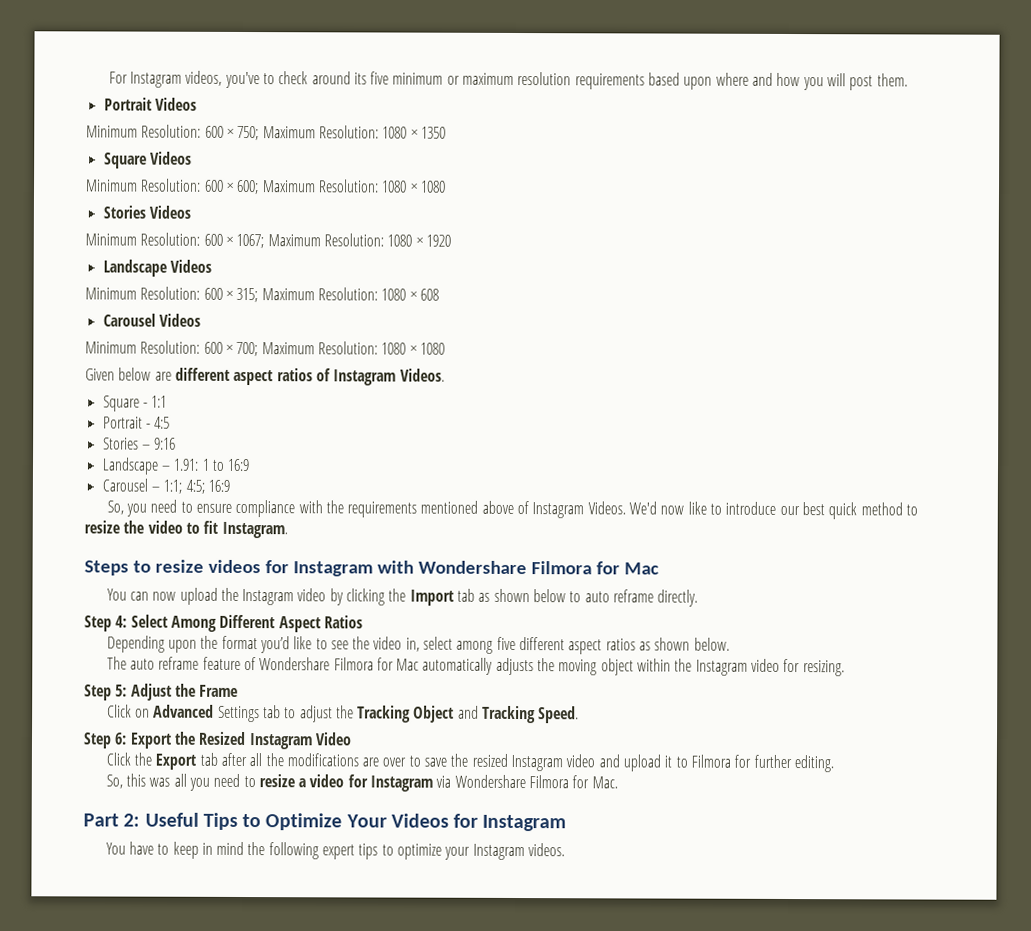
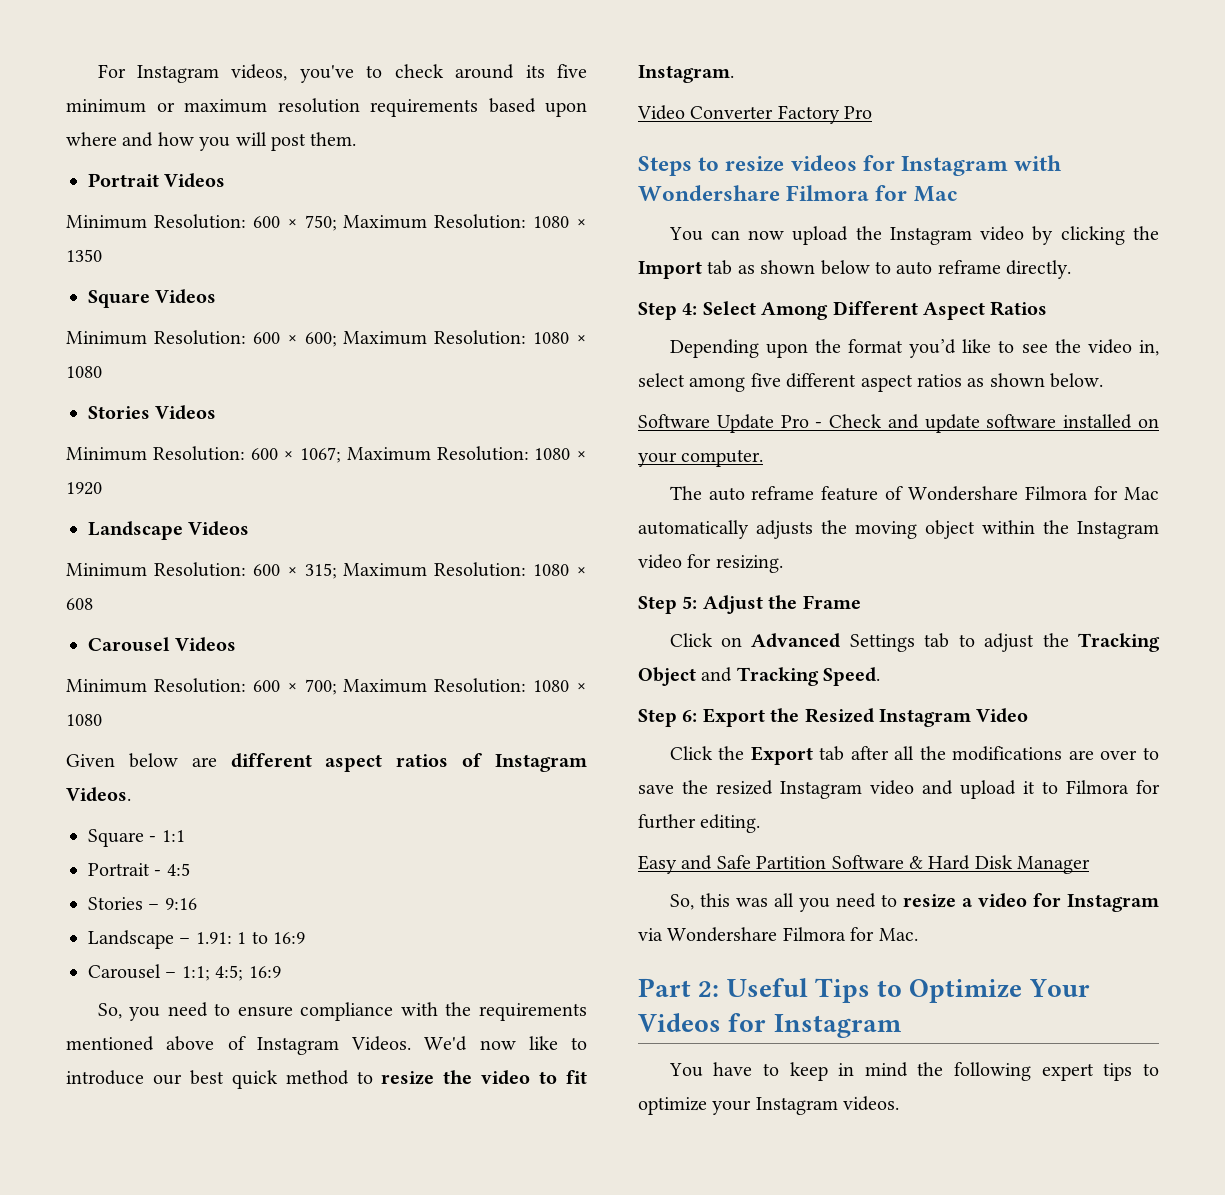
+ Video Converter Factory Pro
+ Software Update Pro - Check and update software installed on your computer.
+ Easy and Safe Partition Software & Hard Disk Manager

